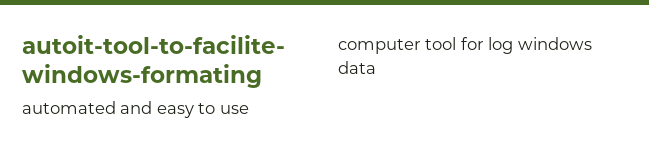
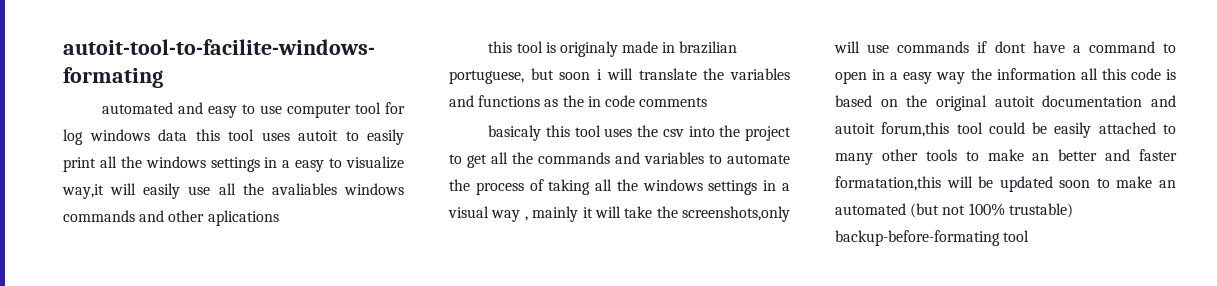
- automated and easy to use computer tool for log windows data
+ automated and easy to use computer tool for log windows data this tool uses autoit to easily print all the windows settings in a easy to visualize way,it will easily use all the avaliables windows commands and other aplications
+ this tool is originaly made in brazilian portuguese, but soon i will translate the variables and functions as the in code comments
+ basicaly this tool uses the csv into the project to get all the commands and variables to automate the process of taking all the windows settings in a visual way , mainly it will take the screenshots,only will use commands if dont have a command to open in a easy way the information all this code is based on the original autoit documentation and autoit forum,this tool could be easily attached to many other tools to make an better and faster formatation,this will be updated soon to make an automated (but not 100% trustable) backup-before-formating tool

